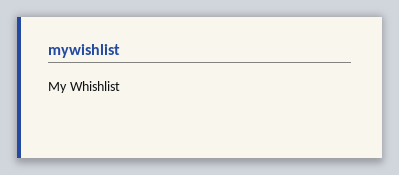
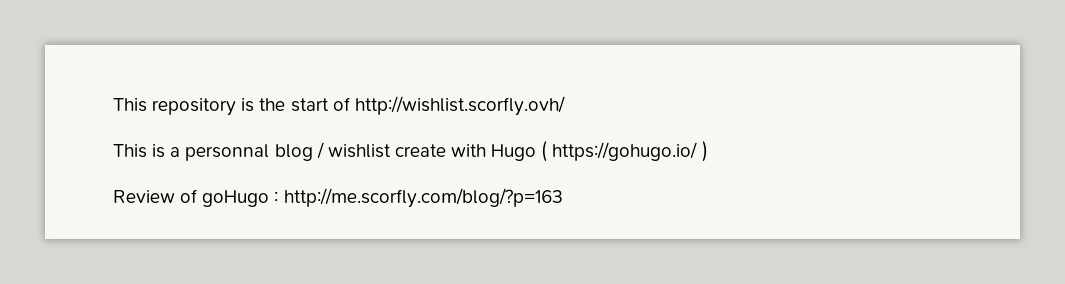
- mywishlist
- My Whishlist
+ This repository is the start of http://wishlist.scorfly.ovh/
+ This is a personnal blog / wishlist create with Hugo ( https://gohugo.io/ )
+ Review of goHugo : http://me.scorfly.com/blog/?p=163

